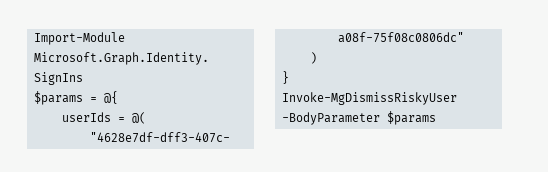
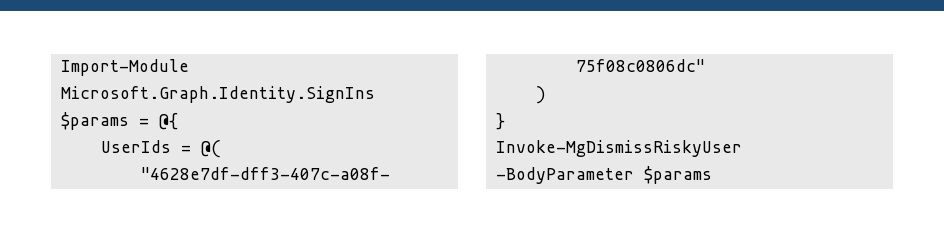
- userIds = @(
+ UserIds = @(

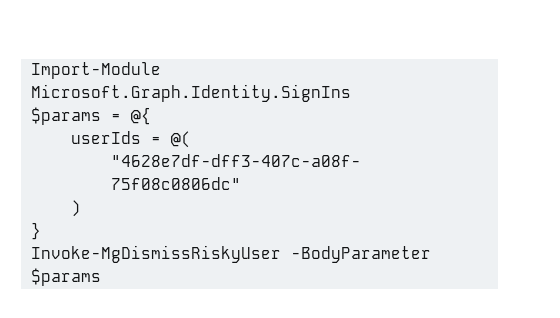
- UserIds = @(
+ userIds = @(

